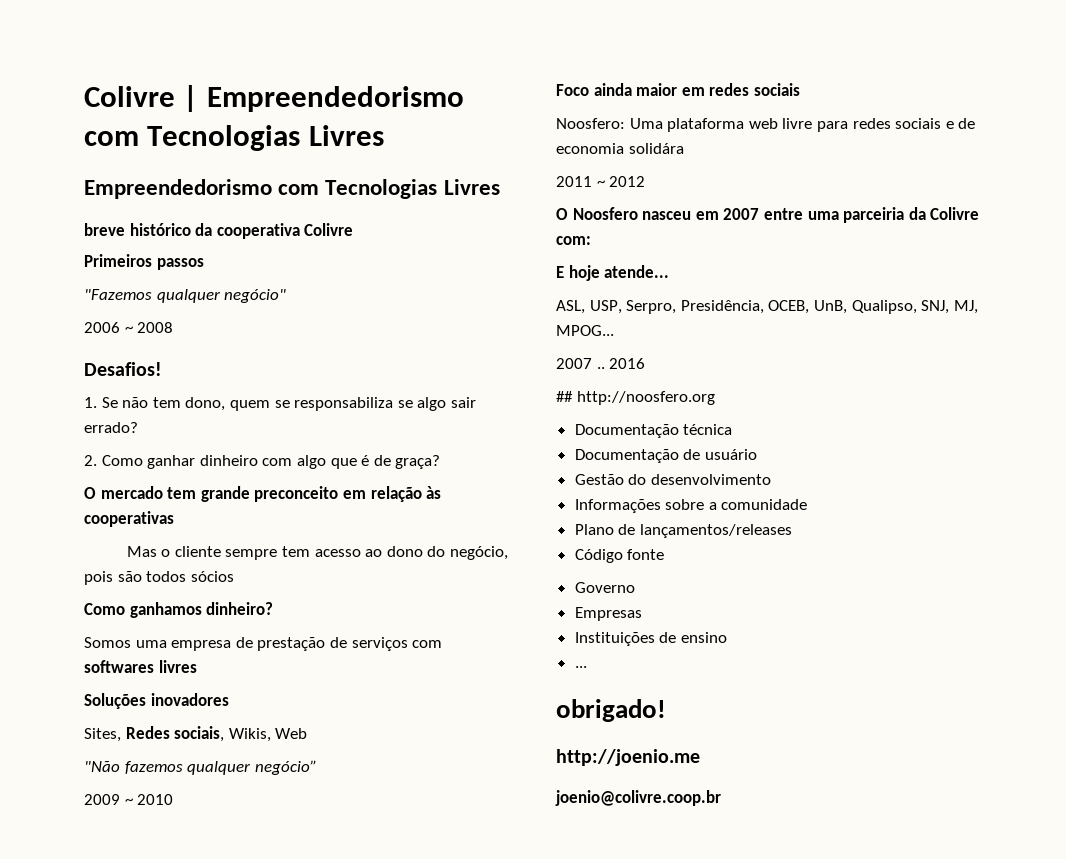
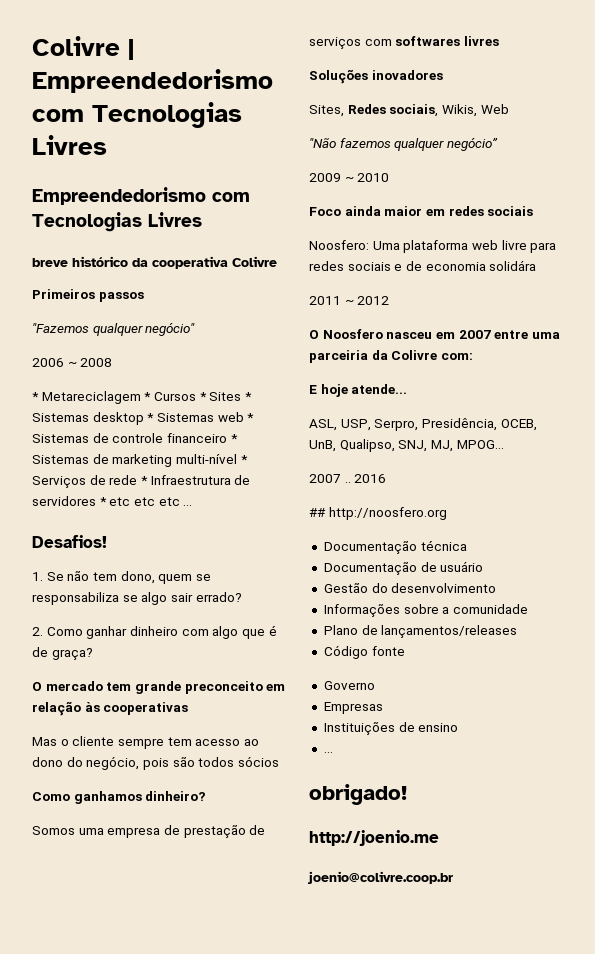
+ * Metareciclagem * Cursos * Sites * Sistemas desktop * Sistemas web * Sistemas de controle financeiro * Sistemas de marketing multi-nível * Serviços de rede * Infraestrutura de servidores * etc etc etc ...

